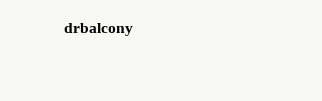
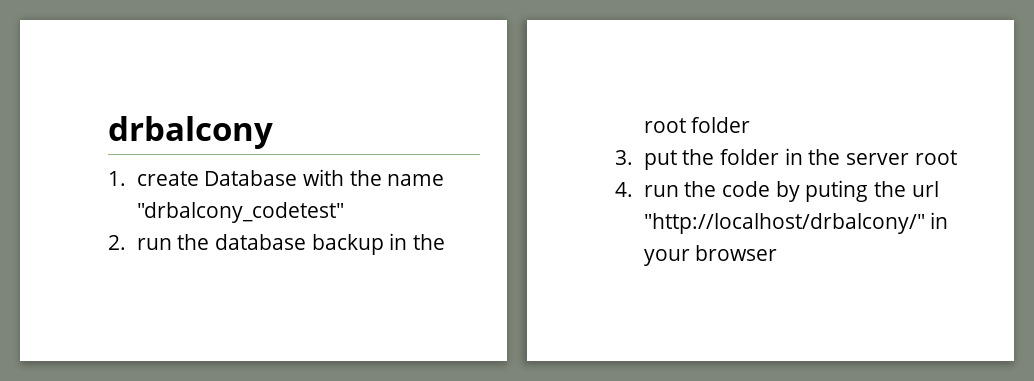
+ 1. create Database with the name "drbalcony_codetest"
+ 2. run the database backup in the root folder
+ 3. put the folder in the server root
+ 4. run the code by puting the url "http://localhost/drbalcony/" in your browser

